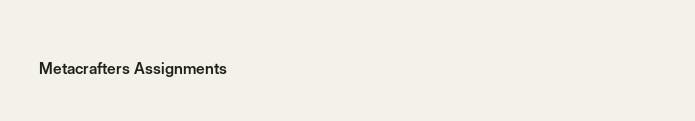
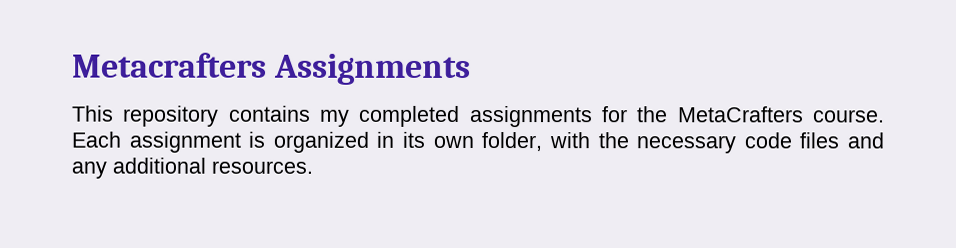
+ This repository contains my completed assignments for the MetaCrafters course. Each assignment is organized in its own folder, with the necessary code files and any additional resources.

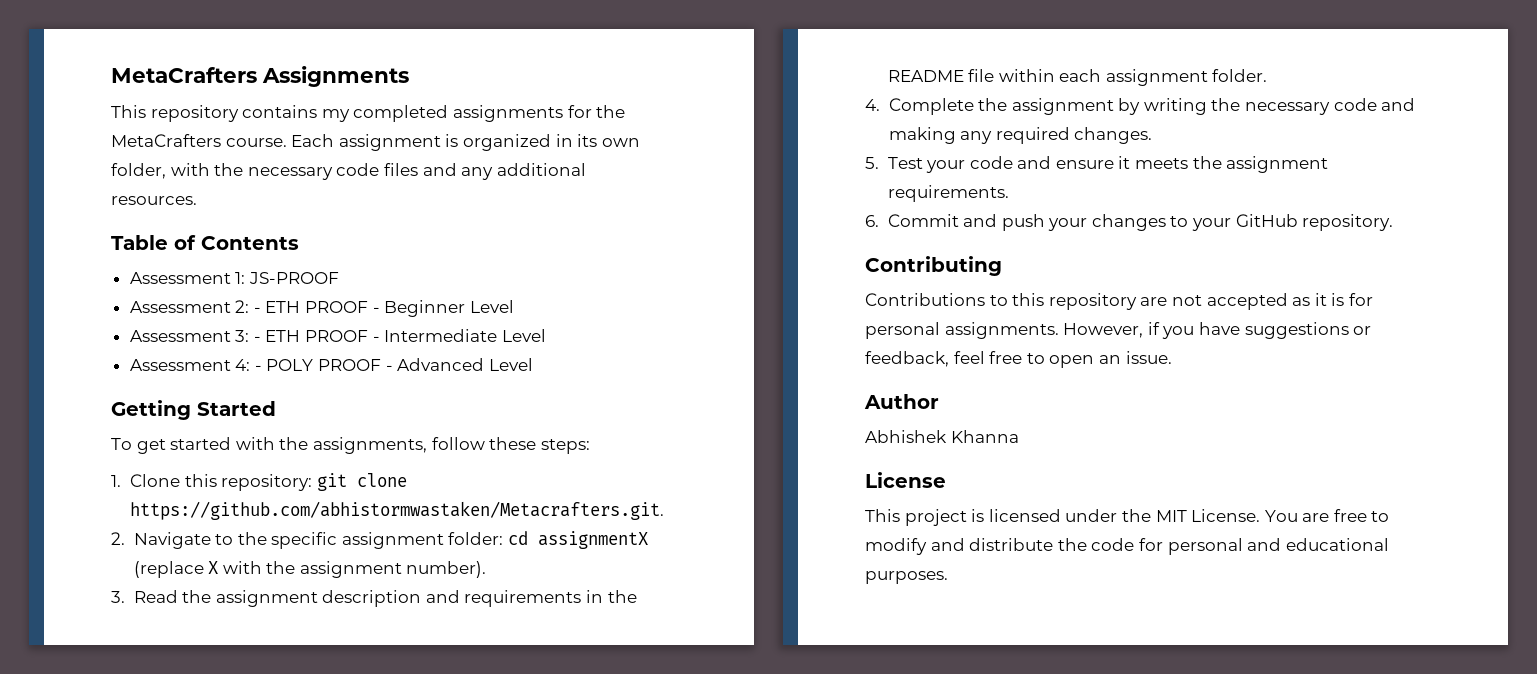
- Metacrafters Assignments
+ MetaCrafters Assignments
+ Table of Contents
+ Assessment 1: JS-PROOF
+ Assessment 2: - ETH PROOF - Beginner Level
+ Assessment 3: - ETH PROOF - Intermediate Level
+ Assessment 4: - POLY PROOF - Advanced Level
+ Getting Started
+ To get started with the assignments, follow these steps:
+ 1. Clone this repository: git clone https://github.com/abhistormwastaken/Metacrafters.git.
+ 2. Navigate to the specific assignment folder: cd assignmentX (replace X with the assignment number).
+ 3. Read the assignment description and requirements in the README file within each assignment folder.
+ 4. Complete the assignment by writing the necessary code and making any required changes.
+ 5. Test your code and ensure it meets the assignment requirements.
+ 6. Commit and push your changes to your GitHub repository.
+ Contributing
+ Contributions to this repository are not accepted as it is for personal assignments. However, if you have suggestions or feedback, feel free to open an issue.
+ Author
+ Abhishek Khanna
+ License
+ This project is licensed under the MIT License. You are free to modify and distribute the code for personal and educational purposes.

